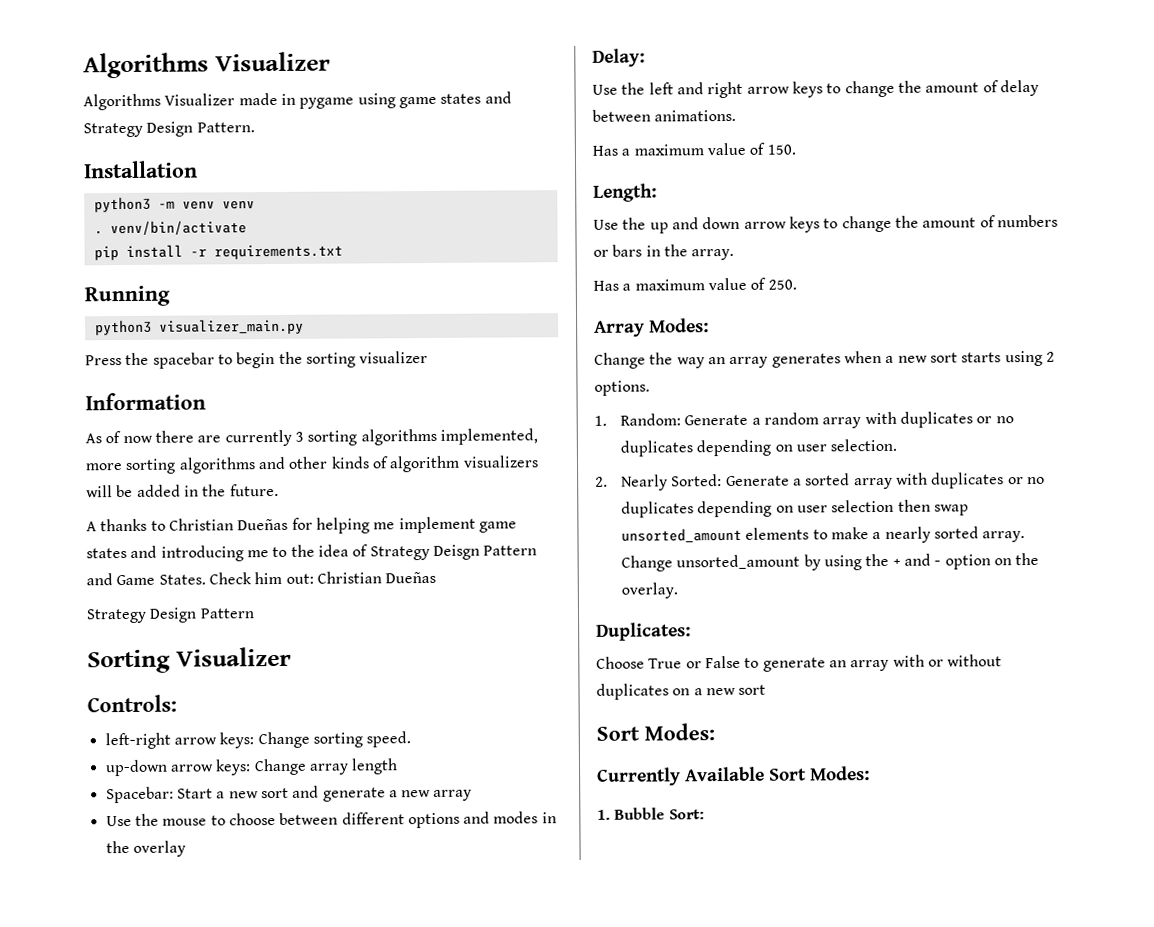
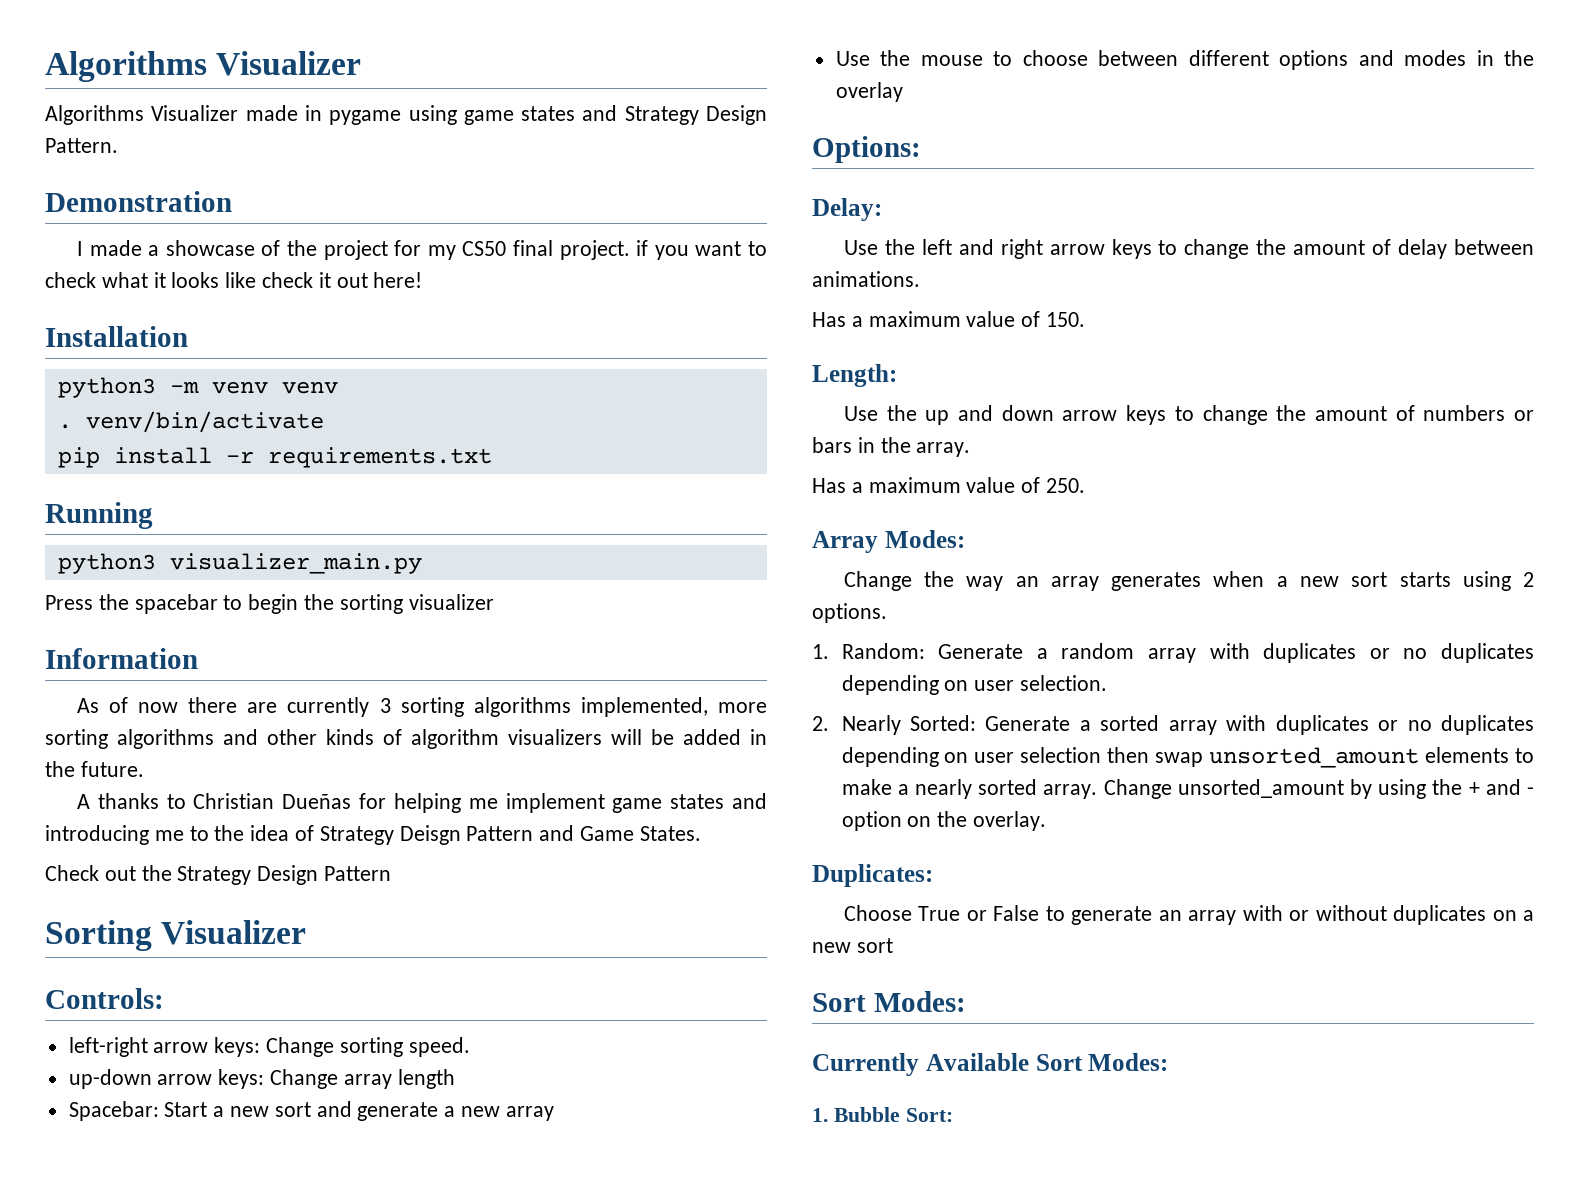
+ Demonstration
+ I made a showcase of the project for my CS50 final project. if you want to check what it looks like check it out here!
- A thanks to Christian Dueñas for helping me implement game states and introducing me to the idea of Strategy Deisgn Pattern and Game States. Check him out: Christian Dueñas
- Strategy Design Pattern
+ A thanks to Christian Dueñas for helping me implement game states and introducing me to the idea of Strategy Deisgn Pattern and Game States.
+ Check out the Strategy Design Pattern
+ Options:

